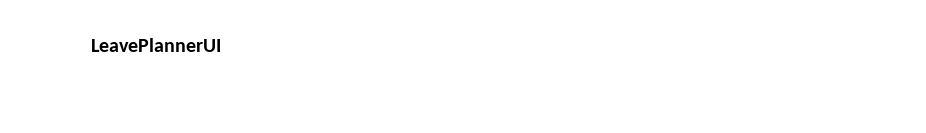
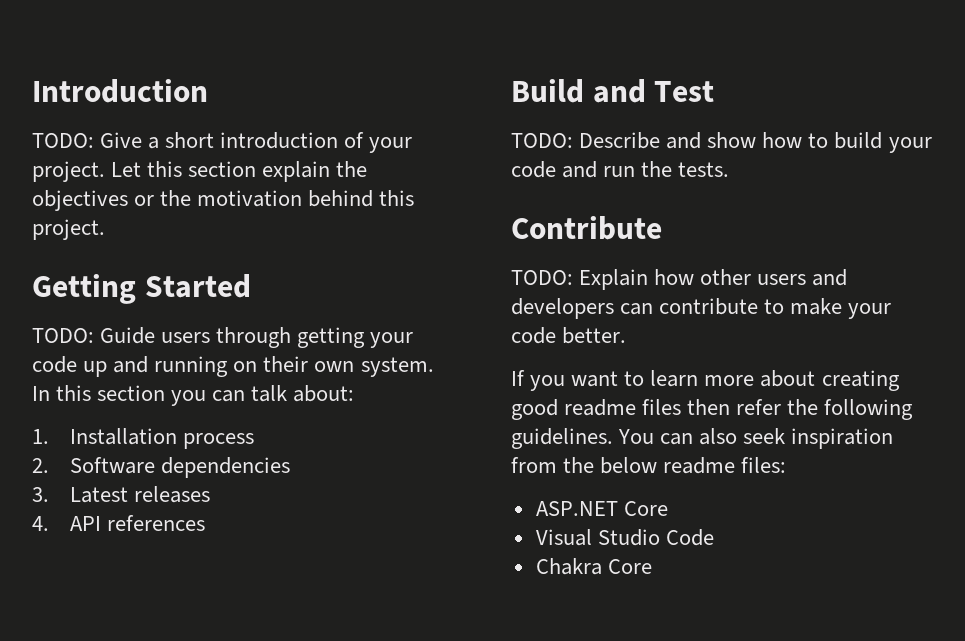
- LeavePlannerUI
+ Introduction
+ TODO: Give a short introduction of your project. Let this section explain the objectives or the motivation behind this project.
+ Getting Started
+ TODO: Guide users through getting your code up and running on their own system. In this section you can talk about:
+ 1. Installation process
+ 2. Software dependencies
+ 3. Latest releases
+ 4. API references
+ Build and Test
+ TODO: Describe and show how to build your code and run the tests.
+ Contribute
+ TODO: Explain how other users and developers can contribute to make your code better.
+ If you want to learn more about creating good readme files then refer the following guidelines. You can also seek inspiration from the below readme files:
+ ASP.NET Core
+ Visual Studio Code
+ Chakra Core

